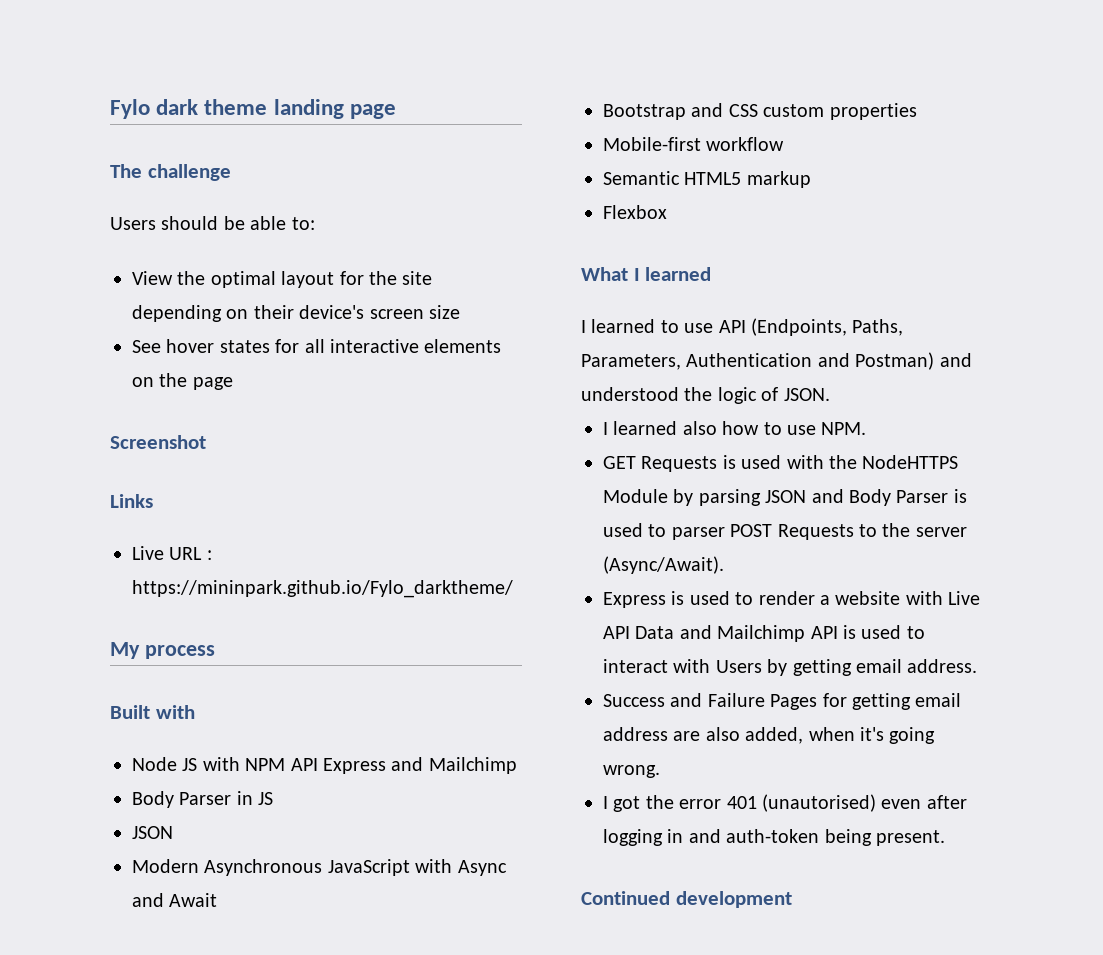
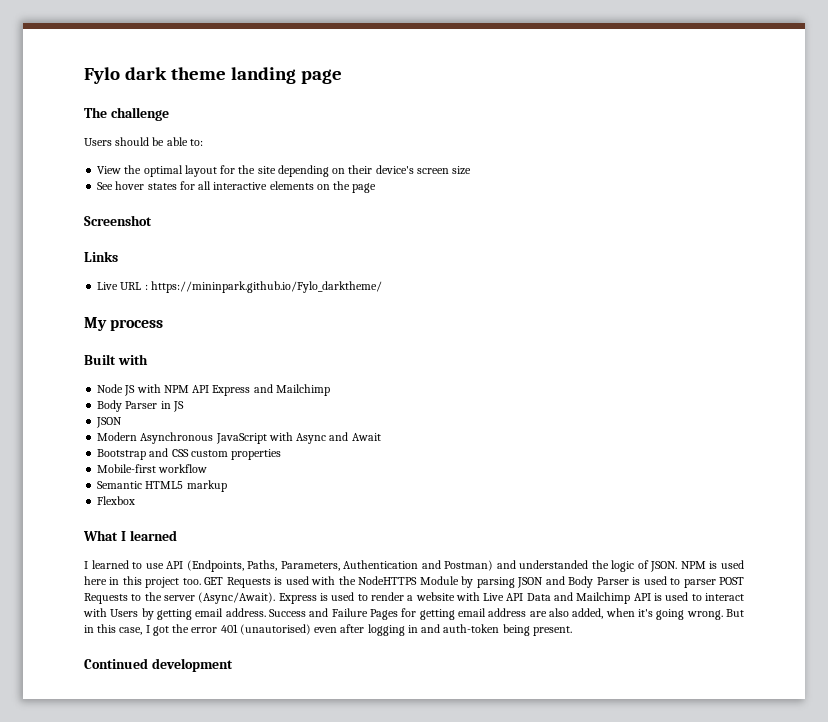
- I learned to use API (Endpoints, Paths, Parameters, Authentication and Postman) and understood the logic of JSON.
- I learned also how to use NPM.
- GET Requests is used with the NodeHTTPS Module by parsing JSON and Body Parser is used to parser POST Requests to the server (Async/Await).
- Express is used to render a website with Live API Data and Mailchimp API is used to interact with Users by getting email address.
- Success and Failure Pages for getting email address are also added, when it's going wrong.
- I got the error 401 (unautorised) even after logging in and auth-token being present.
+ I learned to use API (Endpoints, Paths, Parameters, Authentication and Postman) and understanded the logic of JSON. NPM is used here in this project too. GET Requests is used with the NodeHTTPS Module by parsing JSON and Body Parser is used to parser POST Requests to the server (Async/Await). Express is used to render a website with Live API Data and Mailchimp API is used to interact with Users by getting email address. Success and Failure Pages for getting email address are also added, when it's going wrong. But in this case, I got the error 401 (unautorised) even after logging in and auth-token being present.

